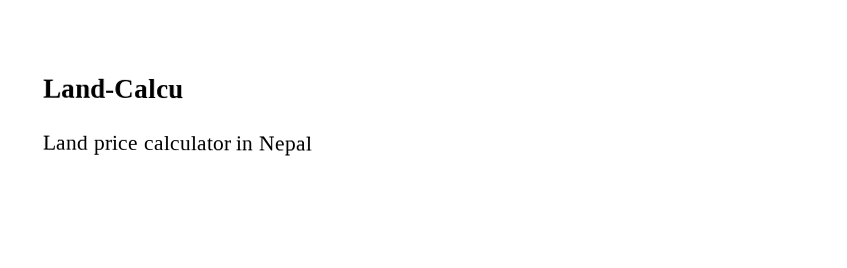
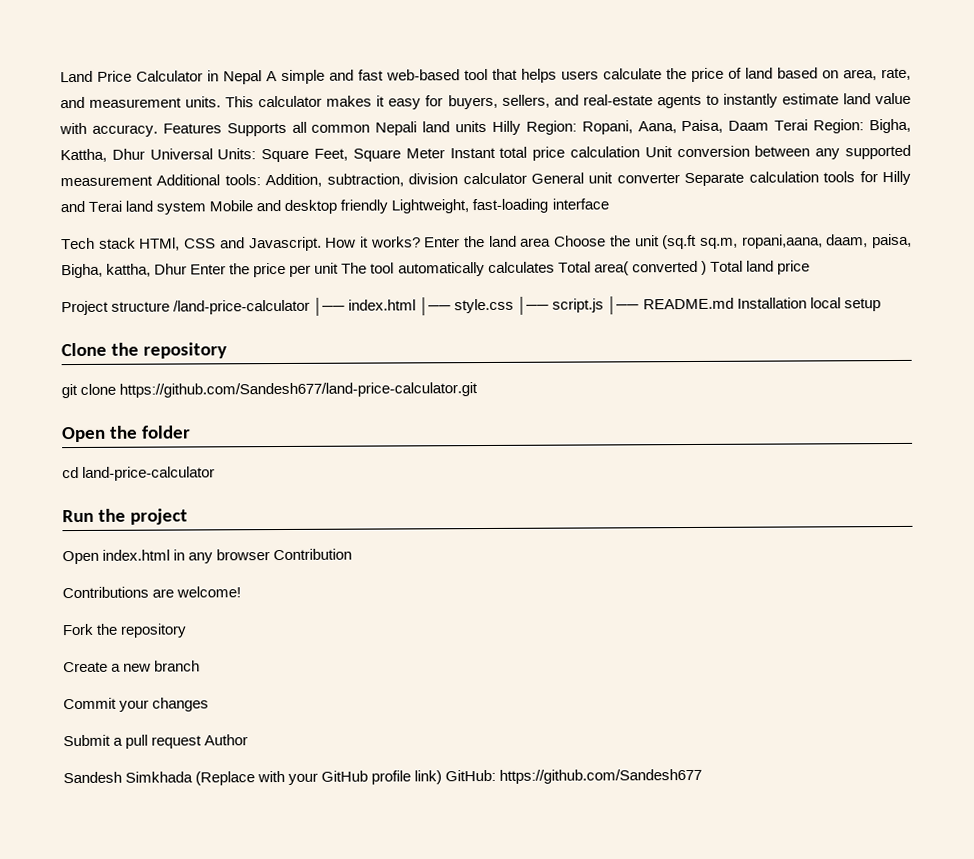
- Land-Calcu
- Land price calculator in Nepal
+ Land Price Calculator in Nepal A simple and fast web-based tool that helps users calculate the price of land based on area, rate, and measurement units. This calculator makes it easy for buyers, sellers, and real-estate agents to instantly estimate land value with accuracy. Features Supports all common Nepali land units Hilly Region: Ropani, Aana, Paisa, Daam Terai Region: Bigha, Kattha, Dhur Universal Units: Square Feet, Square Meter Instant total price calculation Unit conversion between any supported measurement Additional tools: Addition, subtraction, division calculator General unit converter Separate calculation tools for Hilly and Terai land system Mobile and desktop friendly Lightweight, fast-loading interface
+ Tech stack HTMl, CSS and Javascript. How it works? Enter the land area Choose the unit (sq.ft sq.m, ropani,aana, daam, paisa, Bigha, kattha, Dhur Enter the price per unit The tool automatically calculates Total area( converted ) Total land price
+ Project structure /land-price-calculator │── index.html │── style.css │── script.js │── README.md Installation local setup
+ Clone the repository
+ git clone https://github.com/Sandesh677/land-price-calculator.git
+ Open the folder
+ cd land-price-calculator
+ Run the project
+ Open index.html in any browser Contribution
+ Contributions are welcome!
+ Fork the repository
+ Create a new branch
+ Commit your changes
+ Submit a pull request Author
+ Sandesh Simkhada (Replace with your GitHub profile link) GitHub: https://github.com/Sandesh677

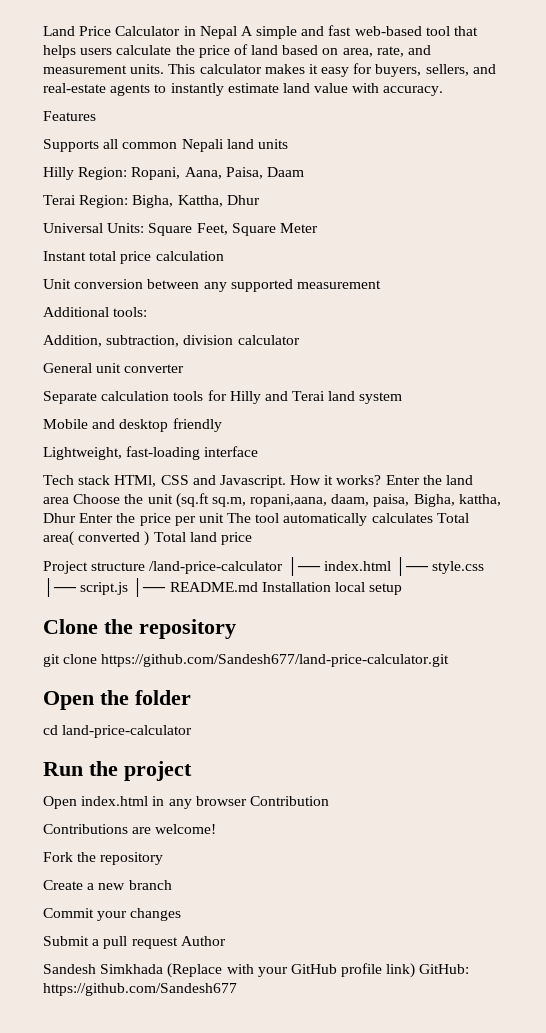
- This calculator makes it easy for buyers, sellers, and real-estate agents to instantly estimate land value with accuracy. Features Supports all common Nepali land units Hilly Region:
+ This calculator makes it easy for buyers, sellers, and real-estate agents to instantly estimate land value with accuracy.
+ Features
+ Supports all common Nepali land units
+ Hilly Region:
- Ropani, Aana, Paisa, Daam Terai Region:
+ Ropani, Aana, Paisa, Daam
+ Terai Region:
- Bigha, Kattha, Dhur Universal Units:
+ Bigha, Kattha, Dhur
+ Universal Units:
- Square Feet, Square Meter Instant total price calculation Unit conversion between any supported measurement Additional tools: Addition, subtraction, division calculator General unit converter Separate calculation tools for Hilly and Terai land system Mobile and desktop friendly Lightweight, fast-loading interface
+ Square Feet, Square Meter
+ Instant total price calculation
+ Unit conversion between any supported measurement
+ Additional tools:
+ Addition, subtraction, division calculator
+ General unit converter
+ Separate calculation tools for Hilly and Terai land system
+ Mobile and desktop friendly
+ Lightweight, fast-loading interface

